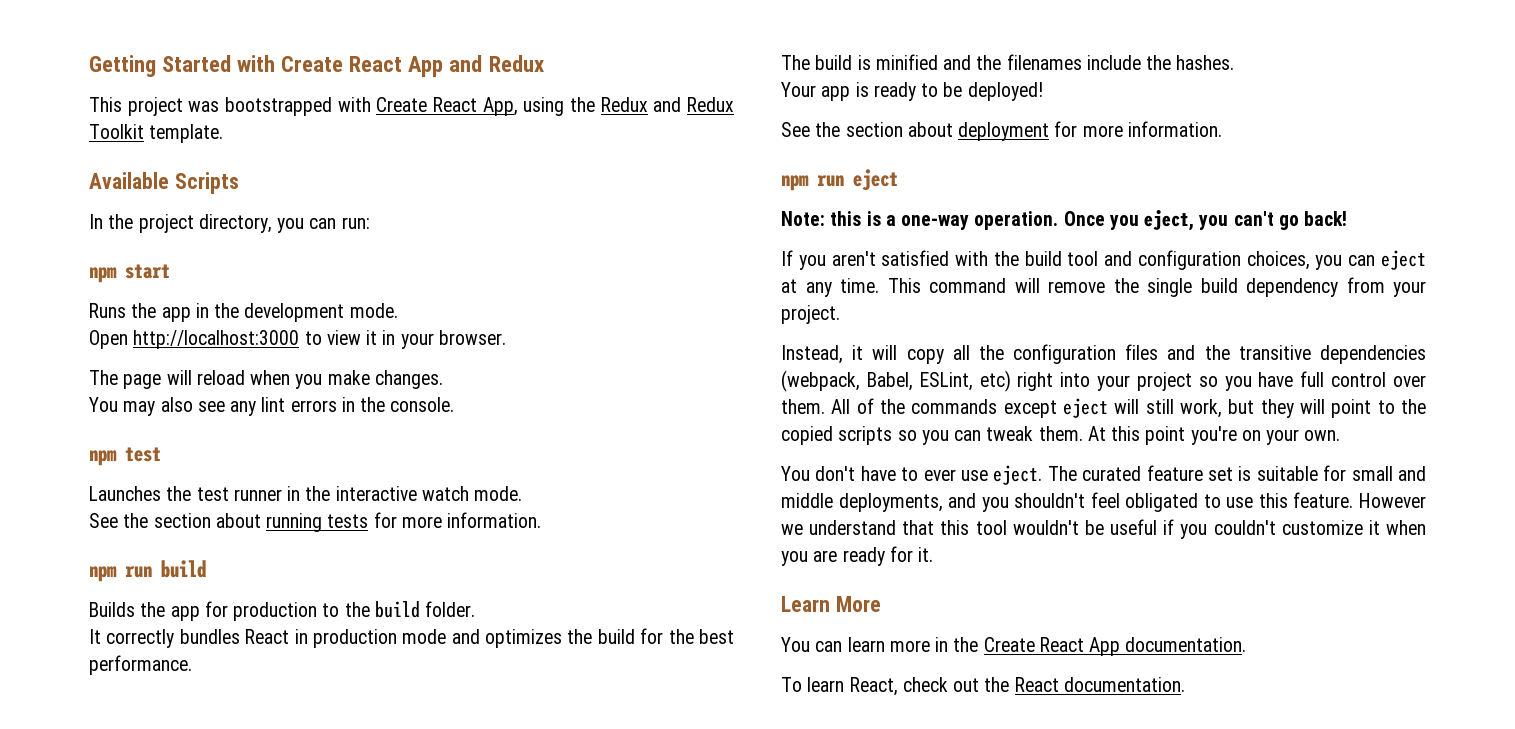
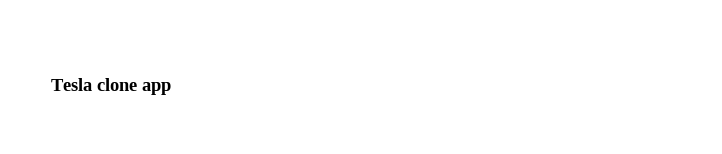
- Getting Started with Create React App and Redux
- This project was bootstrapped with Create React App, using the Redux and Redux Toolkit template.
- Available Scripts
- In the project directory, you can run:
- npm start
- Runs the app in the development mode.
- Open http://localhost:3000 to view it in your browser.
- The page will reload when you make changes.
- You may also see any lint errors in the console.
- npm test
- Launches the test runner in the interactive watch mode.
- See the section about running tests for more information.
- npm run build
- Builds the app for production to the build folder.
- It correctly bundles React in production mode and optimizes the build for the best performance.
- The build is minified and the filenames include the hashes.
- Your app is ready to be deployed!
- See the section about deployment for more information.
- npm run eject
- Note: this is a one-way operation. Once you eject, you can't go back!
- If you aren't satisfied with the build tool and configuration choices, you can eject at any time. This command will remove the single build dependency from your project.
- Instead, it will copy all the configuration files and the transitive dependencies (webpack, Babel, ESLint, etc) right into your project so you have full control over them. All of the commands except eject will still work, but they will point to the copied scripts so you can tweak them. At this point you're on your own.
- You don't have to ever use eject. The curated feature set is suitable for small and middle deployments, and you shouldn't feel obligated to use this feature. However we understand that this tool wouldn't be useful if you couldn't customize it when you are ready for it.
- Learn More
- You can learn more in the Create React App documentation.
- To learn React, check out the React documentation.
+ Tesla clone app

